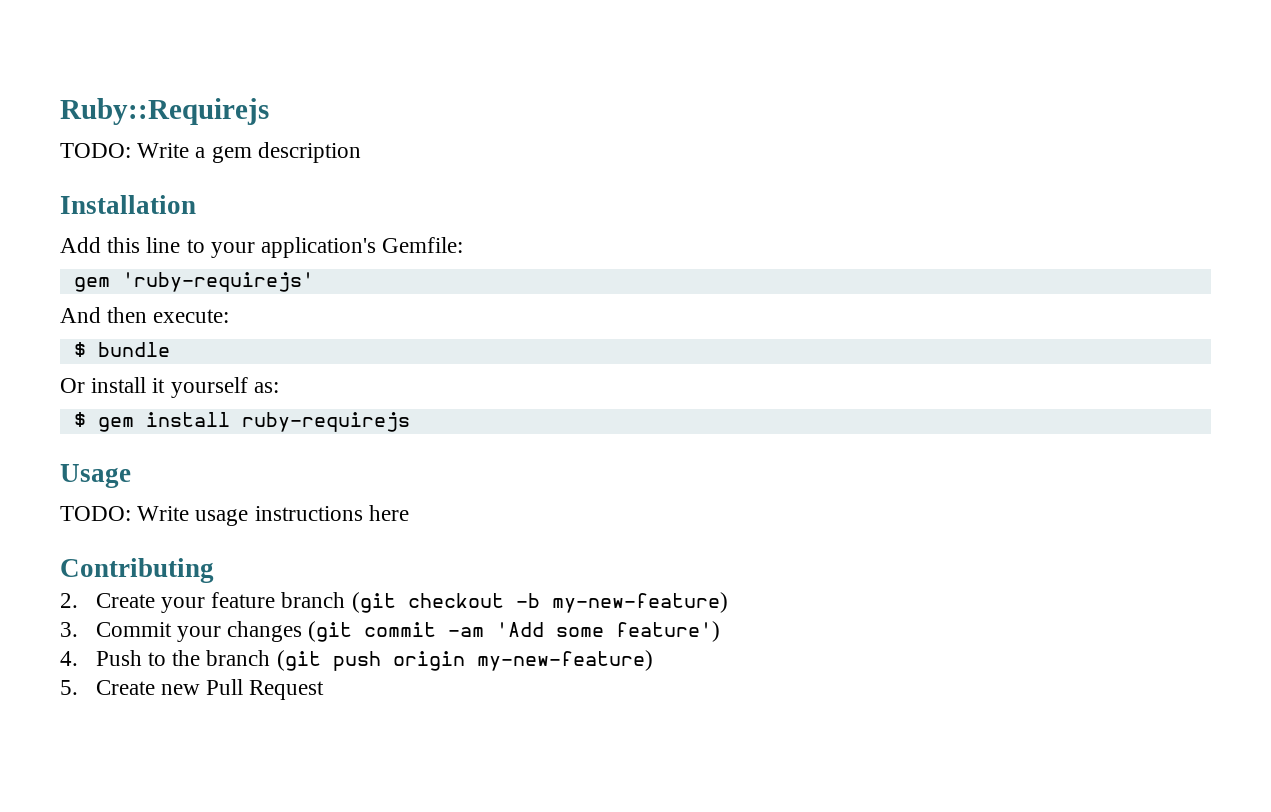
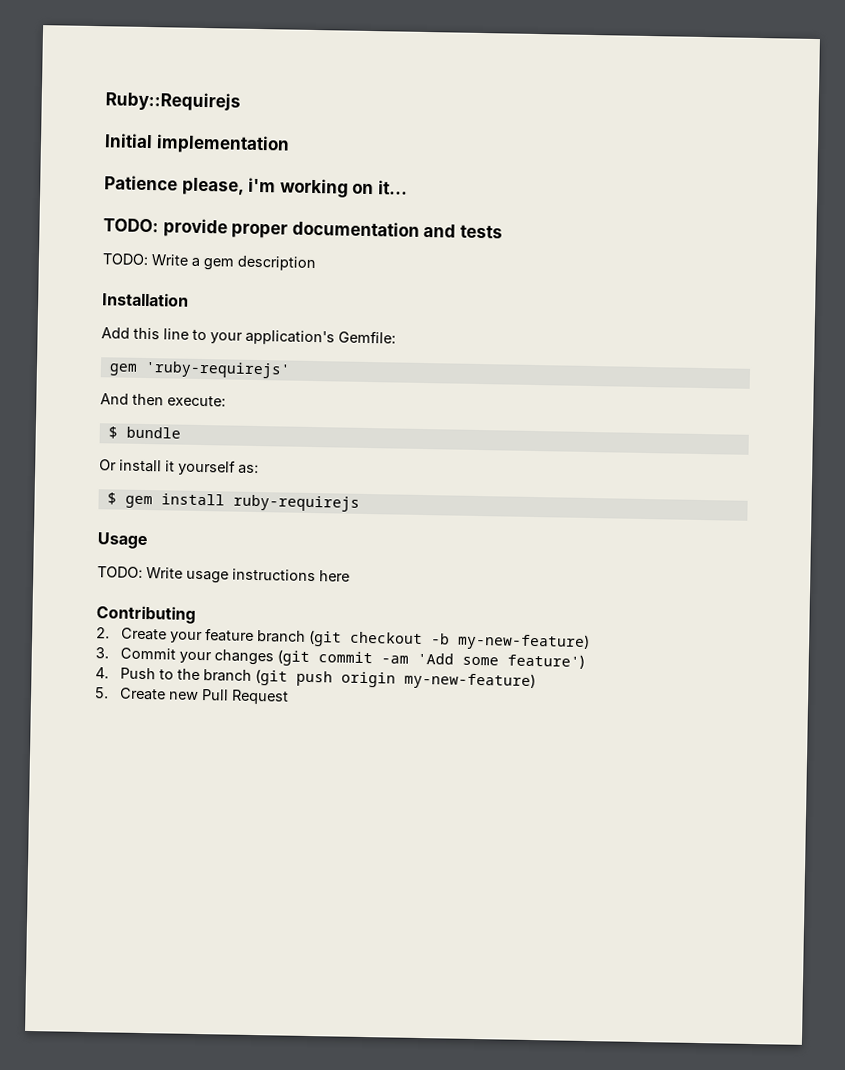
+ Initial implementation
+ Patience please, i'm working on it...
+ TODO: provide proper documentation and tests

